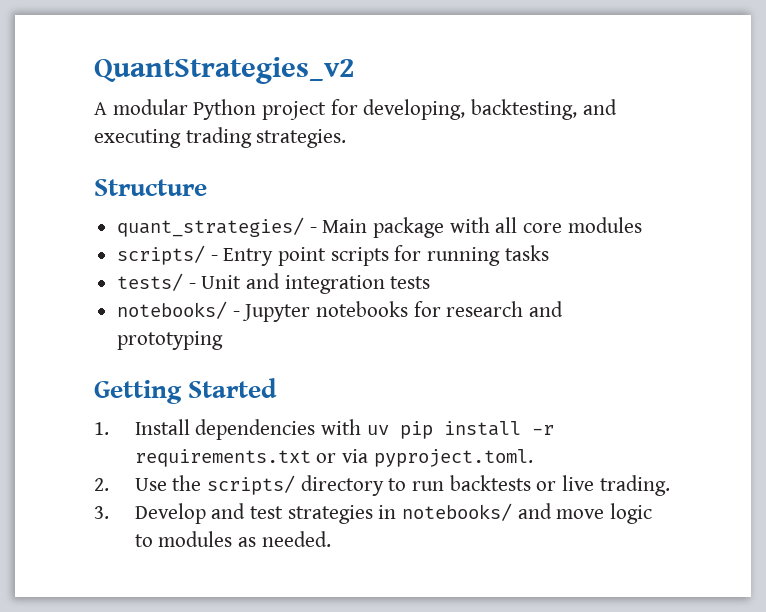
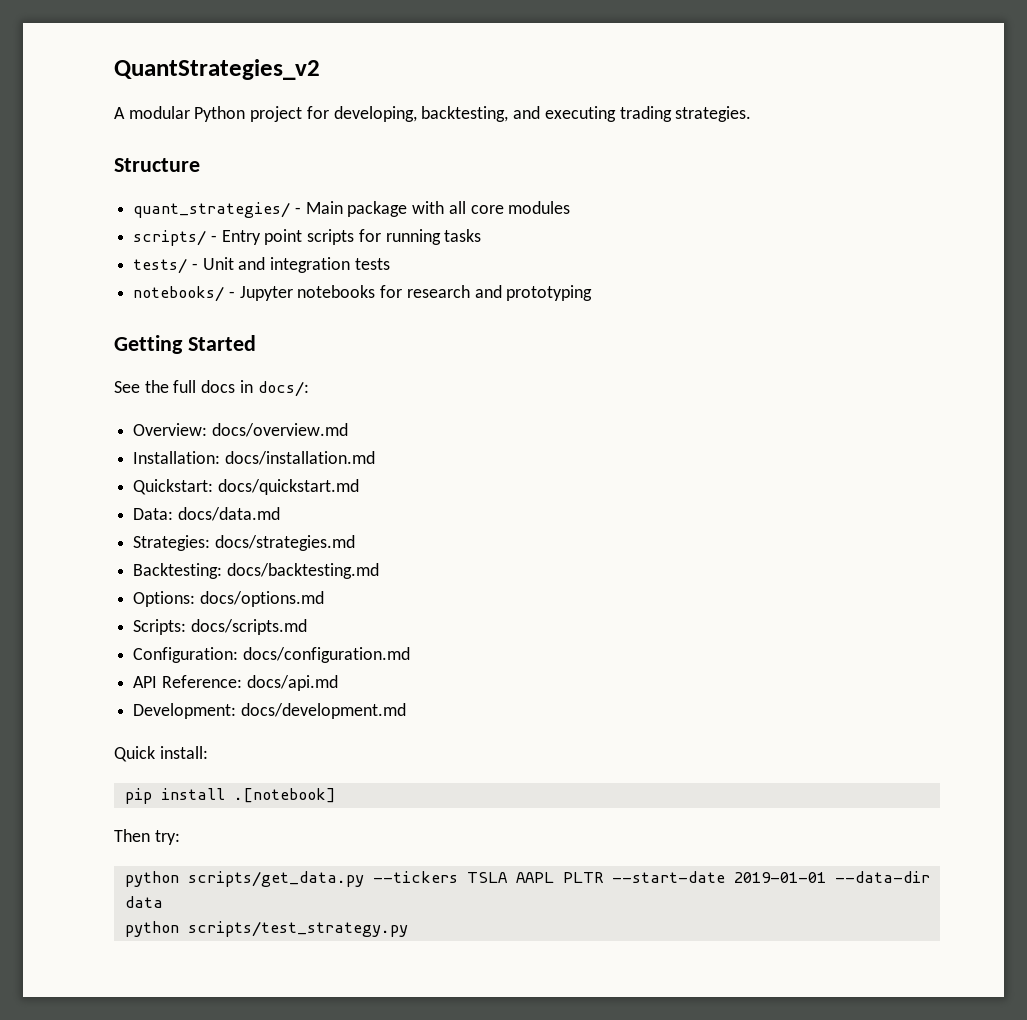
- 1. Install dependencies with uv pip install -r requirements.txt or via pyproject.toml.
- 2. Use the scripts/ directory to run backtests or live trading.
- 3. Develop and test strategies in notebooks/ and move logic to modules as needed.
+ See the full docs in docs/:
+ Overview: docs/overview.md
+ Installation: docs/installation.md
+ Quickstart: docs/quickstart.md
+ Data: docs/data.md
+ Strategies: docs/strategies.md
+ Backtesting: docs/backtesting.md
+ Options: docs/options.md
+ Scripts: docs/scripts.md
+ Configuration: docs/configuration.md
+ API Reference: docs/api.md
+ Development: docs/development.md
+ Quick install:
+ pip install .[notebook]
+ Then try:
+ python scripts/get_data.py --tickers TSLA AAPL PLTR --start-date 2019-01-01 --data-dir data
+ python scripts/test_strategy.py

